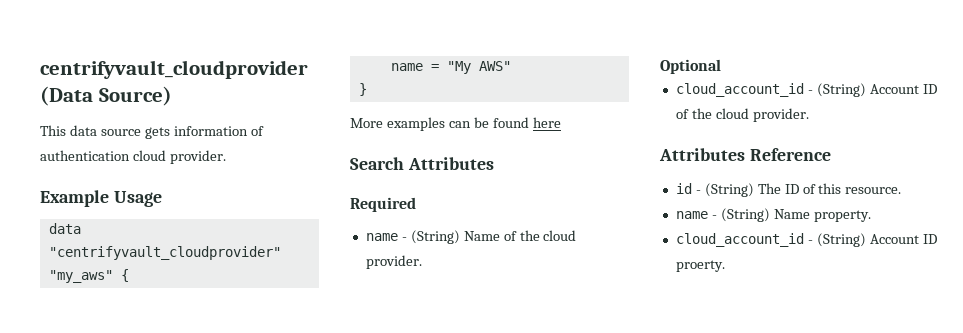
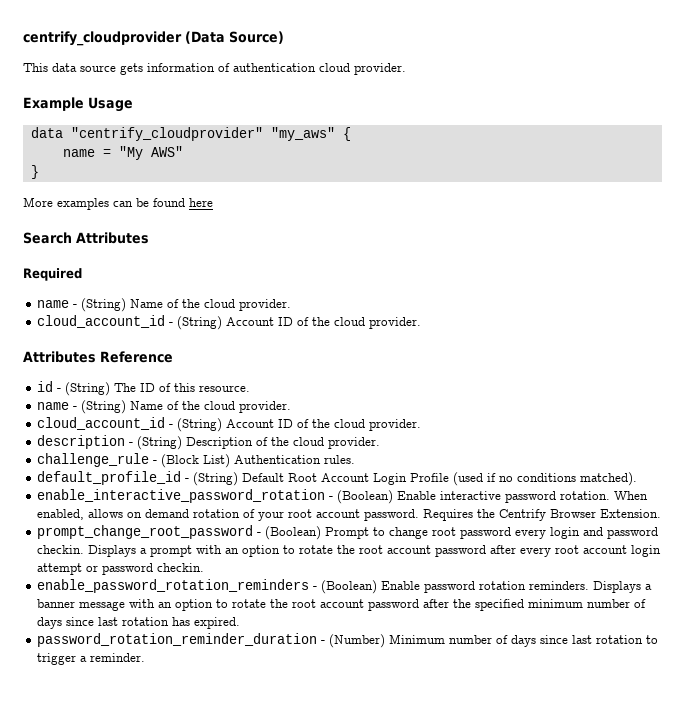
- centrifyvault_cloudprovider (Data Source)
+ centrify_cloudprovider (Data Source)
- data "centrifyvault_cloudprovider" "my_aws" {
+ data "centrify_cloudprovider" "my_aws" {
- Optional
  id - (String) The ID of this resource.
- name - (String) Name property.
- cloud_account_id - (String) Account ID proerty.
+ name - (String) Name of the cloud provider.
+ cloud_account_id - (String) Account ID of the cloud provider.
+ description - (String) Description of the cloud provider.
+ challenge_rule - (Block List) Authentication rules.
+ default_profile_id - (String) Default Root Account Login Profile (used if no conditions matched).
+ enable_interactive_password_rotation - (Boolean) Enable interactive password rotation. When enabled, allows on demand rotation of your root account password. Requires the Centrify Browser Extension.
+ prompt_change_root_password - (Boolean) Prompt to change root password every login and password checkin. Displays a prompt with an option to rotate the root account password after every root account login attempt or password checkin.
+ enable_password_rotation_reminders - (Boolean) Enable password rotation reminders. Displays a banner message with an option to rotate the root account password after the specified minimum number of days since last rotation has expired.
+ password_rotation_reminder_duration - (Number) Minimum number of days since last rotation to trigger a reminder.

